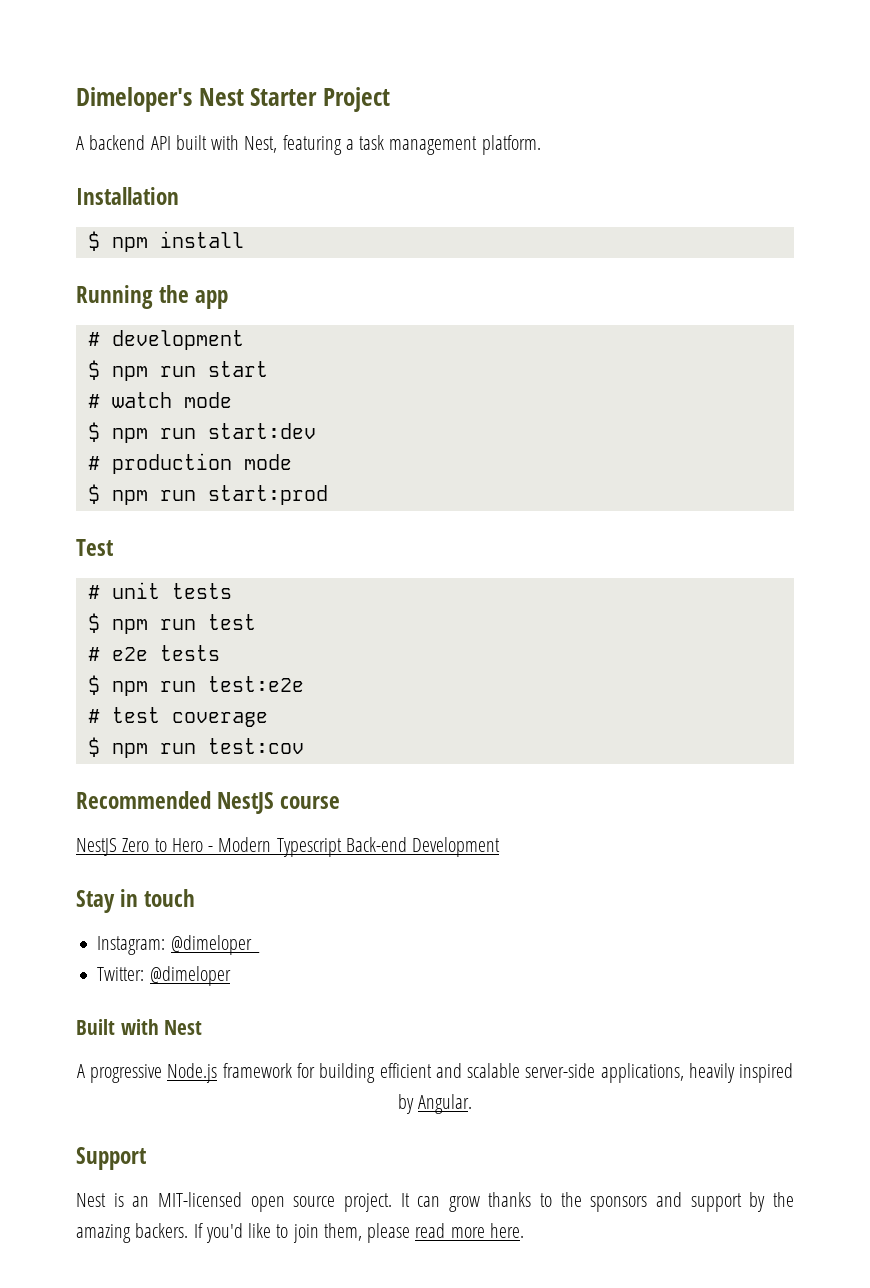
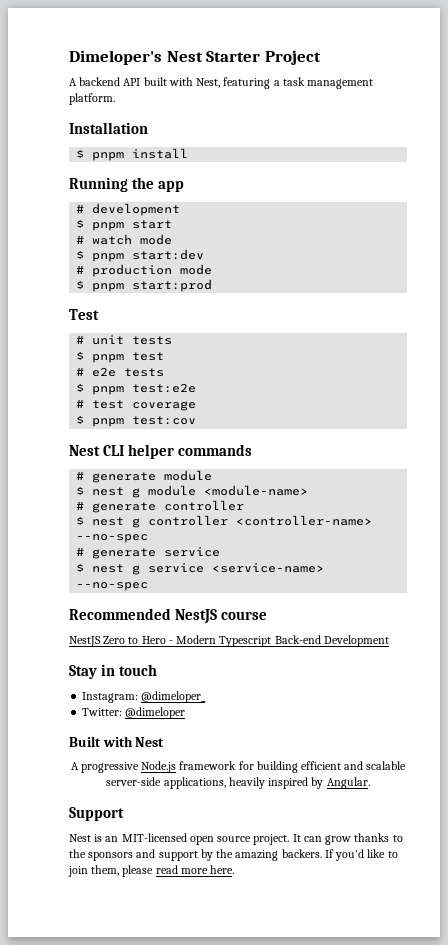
- $ npm install
+ $ pnpm install
- $ npm run start
+ $ pnpm start
- $ npm run start:dev
+ $ pnpm start:dev
- $ npm run start:prod
+ $ pnpm start:prod
- $ npm run test
+ $ pnpm test
- $ npm run test:e2e
+ $ pnpm test:e2e
- $ npm run test:cov
+ $ pnpm test:cov
+ Nest CLI helper commands
+ # generate module
+ $ nest g module <module-name>
+ # generate controller
+ $ nest g controller <controller-name> --no-spec
+ # generate service
+ $ nest g service <service-name> --no-spec

